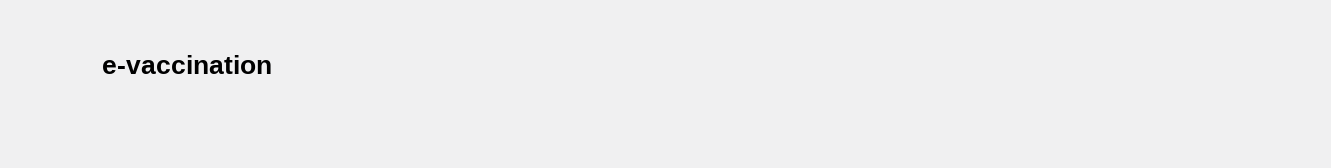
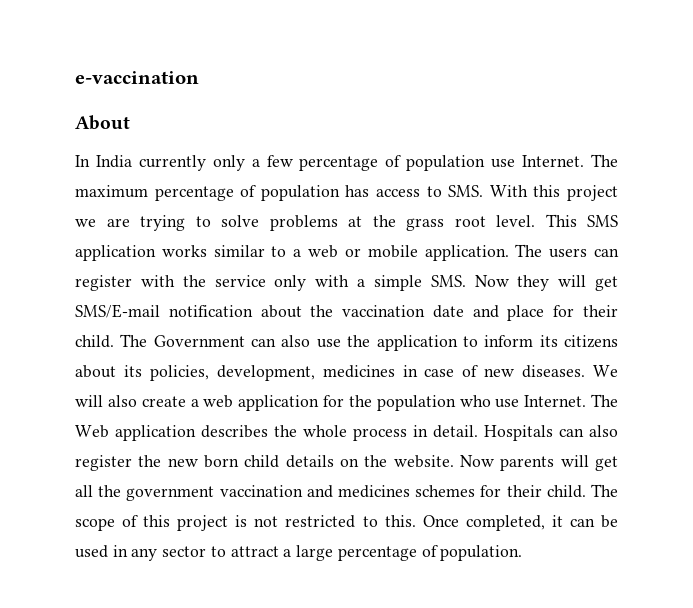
+ About
+ In India currently only a few percentage of population use Internet. The maximum percentage of population has access to SMS. With this project we are trying to solve problems at the grass root level. This SMS application works similar to a web or mobile application. The users can register with the service only with a simple SMS. Now they will get SMS/E-mail notification about the vaccination date and place for their child. The Government can also use the application to inform its citizens about its policies, development, medicines in case of new diseases. We will also create a web application for the population who use Internet. The Web application describes the whole process in detail. Hospitals can also register the new born child details on the website. Now parents will get all the government vaccination and medicines schemes for their child. The scope of this project is not restricted to this. Once completed, it can be used in any sector to attract a large percentage of population.

